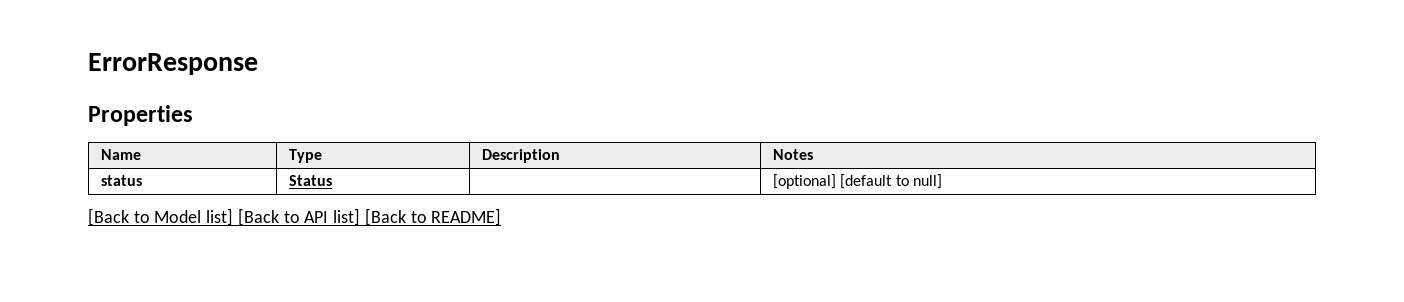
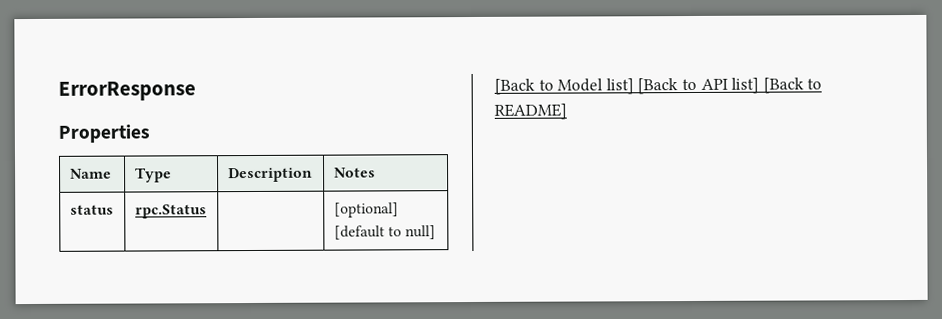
- status | Status | | [optional] [default to null]
+ status | rpc.Status | | [optional] [default to null]

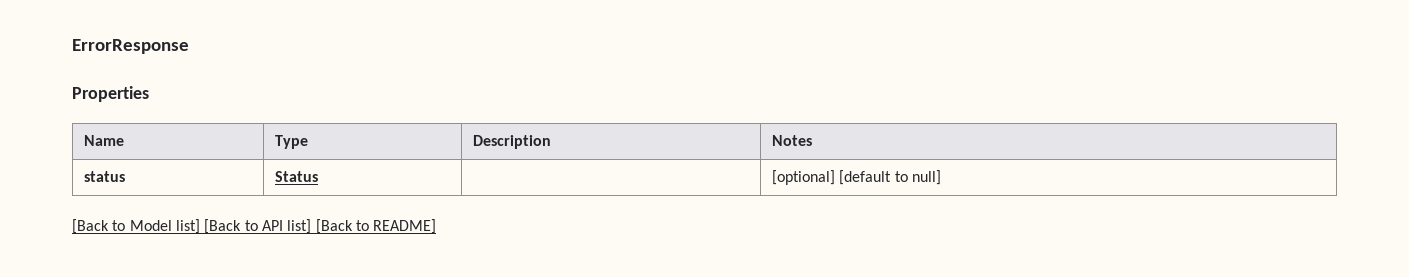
- status | rpc.Status | | [optional] [default to null]
+ status | Status | | [optional] [default to null]

